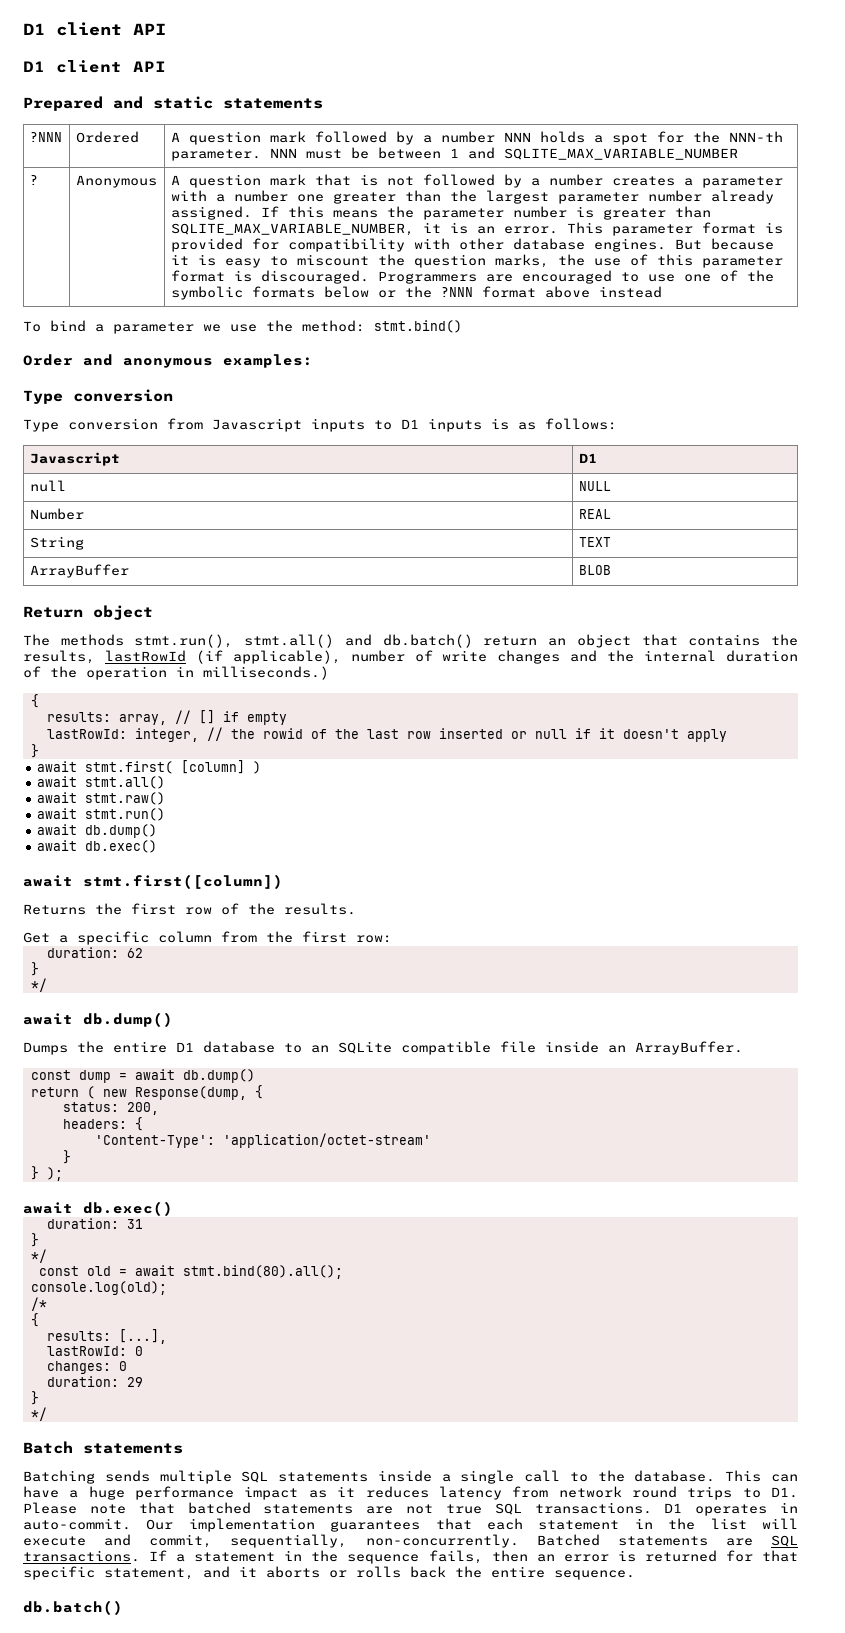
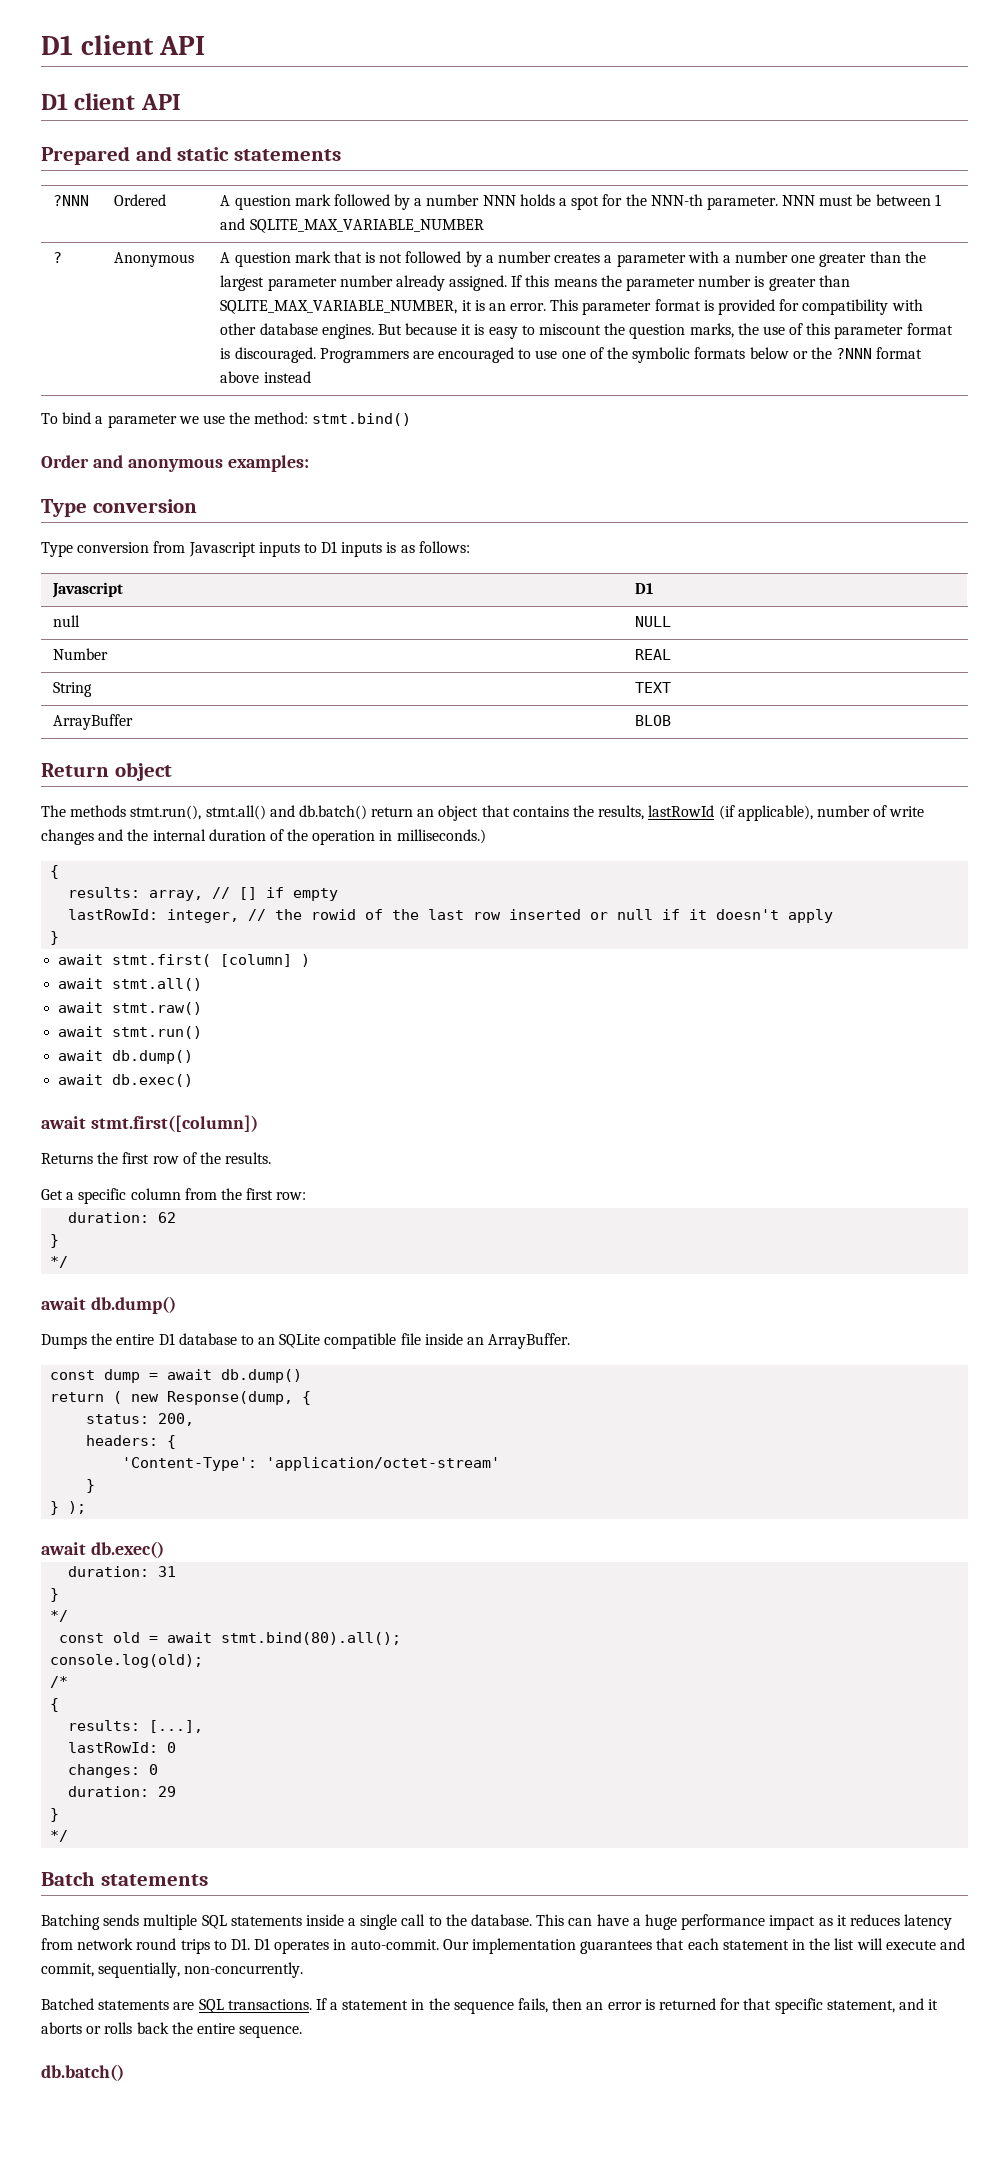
- This can have a huge performance impact as it reduces latency from network round trips to D1. Please note that batched statements are not true SQL transactions. D1 operates in auto-commit.
+ This can have a huge performance impact as it reduces latency from network round trips to D1. D1 operates in auto-commit.
- Our implementation guarantees that each statement in the list will execute and commit, sequentially, non-concurrently. Batched statements are SQL transactions.
+ Our implementation guarantees that each statement in the list will execute and commit, sequentially, non-concurrently.
+ Batched statements are SQL transactions.

